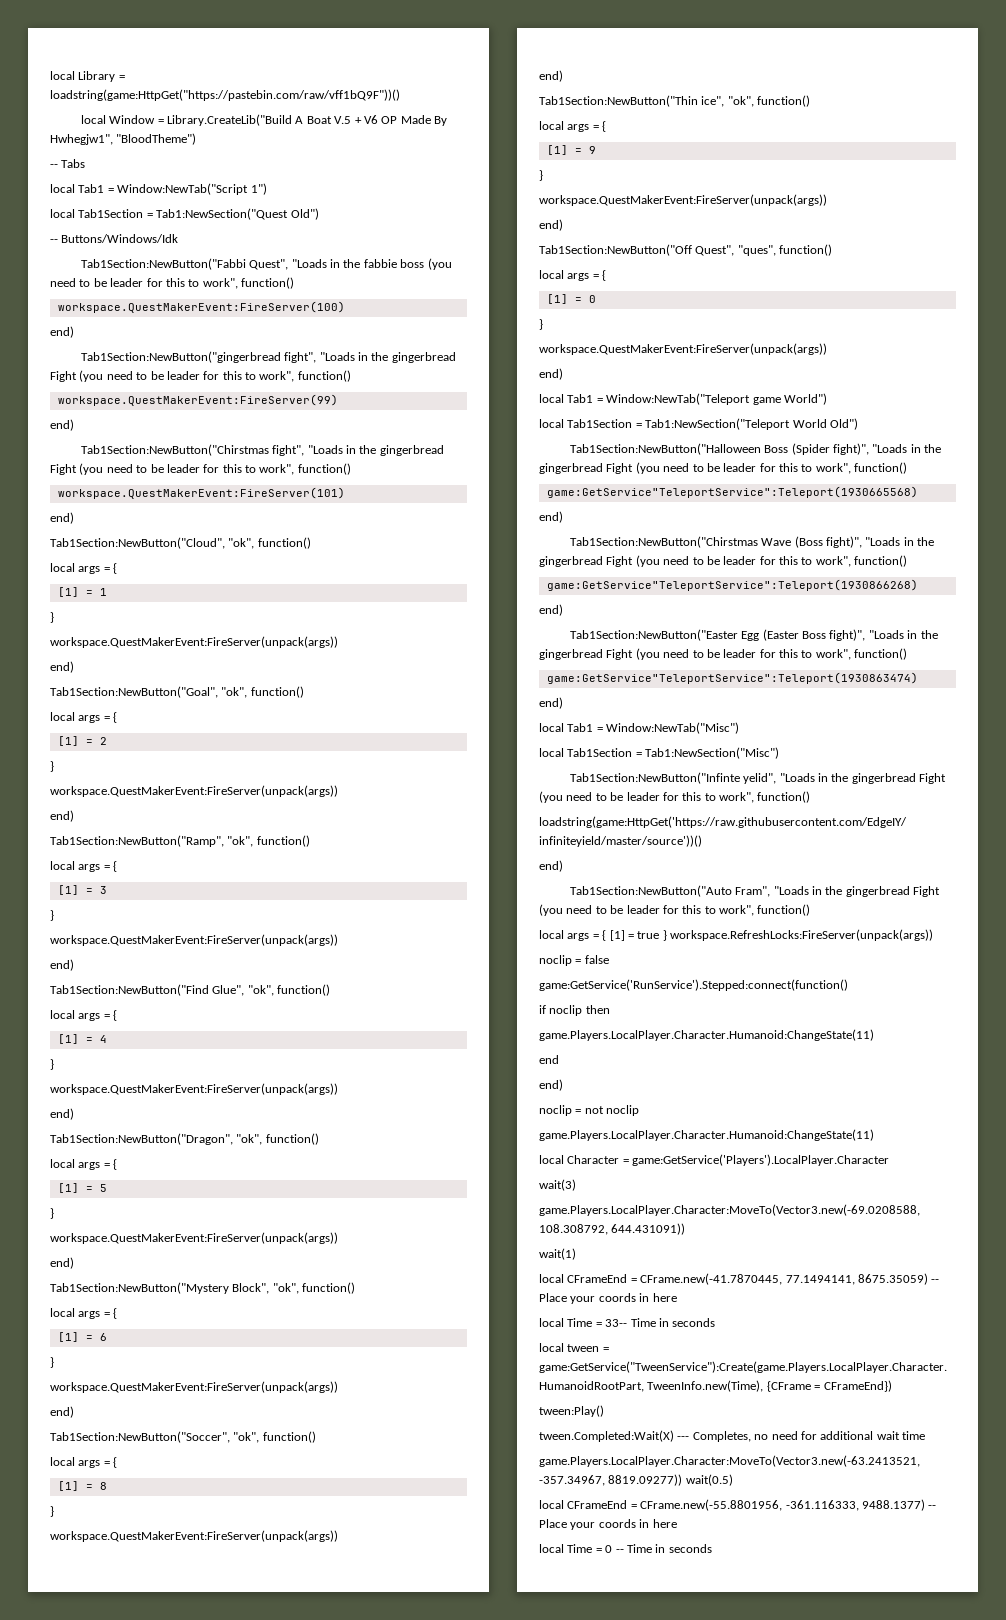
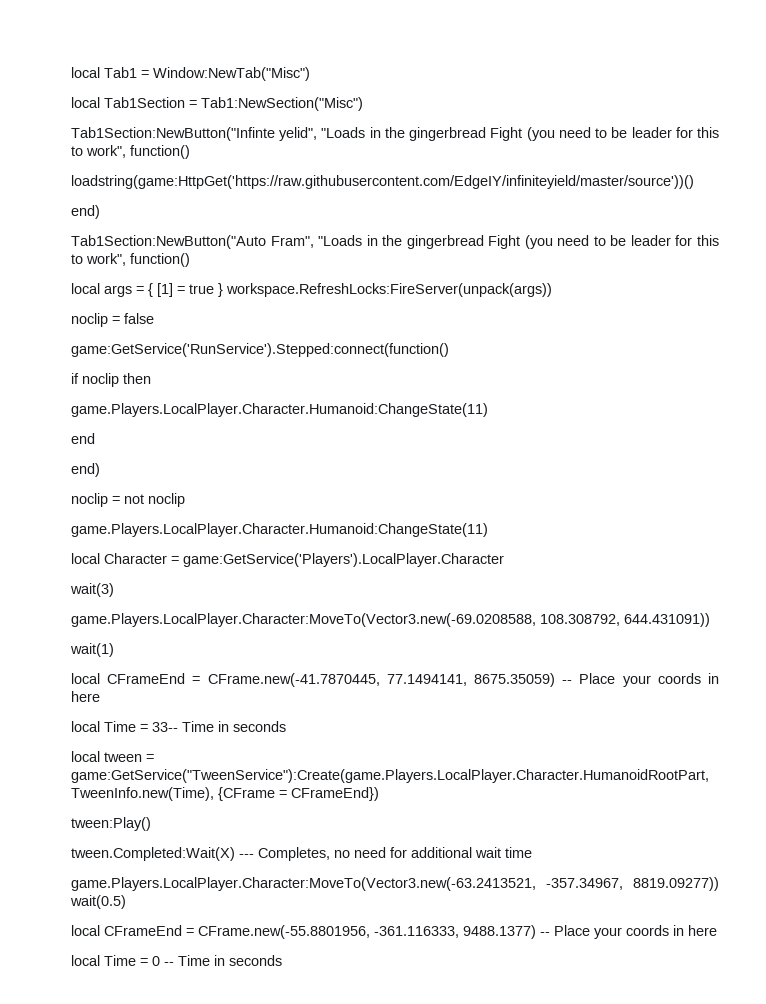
- local Library = loadstring(game:HttpGet("https://pastebin.com/raw/vff1bQ9F"))()
- local Window = Library.CreateLib("Build A Boat V.5 + V6 OP Made By Hwhegjw1", "BloodTheme")
- -- Tabs
- local Tab1 = Window:NewTab("Script 1")
- local Tab1Section = Tab1:NewSection("Quest Old")
- -- Buttons/Windows/Idk
- Tab1Section:NewButton("Fabbi Quest", "Loads in the fabbie boss (you need to be leader for this to work", function()
- workspace.QuestMakerEvent:FireServer(100)
- end)
- Tab1Section:NewButton("gingerbread fight", "Loads in the gingerbread Fight (you need to be leader for this to work", function()
- workspace.QuestMakerEvent:FireServer(99)
- end)
- Tab1Section:NewButton("Chirstmas fight", "Loads in the gingerbread Fight (you need to be leader for this to work", function()
- workspace.QuestMakerEvent:FireServer(101)
- end)
- Tab1Section:NewButton("Cloud", "ok", function()
- local args = {
- [1] = 1
- }
- workspace.QuestMakerEvent:FireServer(unpack(args))
- end)
- Tab1Section:NewButton("Goal", "ok", function()
- local args = {
- [1] = 2
- }
- workspace.QuestMakerEvent:FireServer(unpack(args))
- end)
- Tab1Section:NewButton("Ramp", "ok", function()
- local args = {
- [1] = 3
- }
- workspace.QuestMakerEvent:FireServer(unpack(args))
- end)
- Tab1Section:NewButton("Find Glue", "ok", function()
- local args = {
- [1] = 4
- }
- workspace.QuestMakerEvent:FireServer(unpack(args))
- end)
- Tab1Section:NewButton("Dragon", "ok", function()
- local args = {
- [1] = 5
- }
- workspace.QuestMakerEvent:FireServer(unpack(args))
- end)
- Tab1Section:NewButton("Mystery Block", "ok", function()
- local args = {
- [1] = 6
- }
- workspace.QuestMakerEvent:FireServer(unpack(args))
- end)
- Tab1Section:NewButton("Soccer", "ok", function()
- local args = {
- [1] = 8
- }
- workspace.QuestMakerEvent:FireServer(unpack(args))
- end)
- Tab1Section:NewButton("Thin ice", "ok", function()
- local args = {
- [1] = 9
- }
- workspace.QuestMakerEvent:FireServer(unpack(args))
- end)
- Tab1Section:NewButton("Off Quest", "ques", function()
- local args = {
- [1] = 0
- }
- workspace.QuestMakerEvent:FireServer(unpack(args))
- end)
- local Tab1 = Window:NewTab("Teleport game World")
- local Tab1Section = Tab1:NewSection("Teleport World Old")
- Tab1Section:NewButton("Halloween Boss (Spider fight)", "Loads in the gingerbread Fight (you need to be leader for this to work", function()
- game:GetService"TeleportService":Teleport(1930665568)
- end)
- Tab1Section:NewButton("Chirstmas Wave (Boss fight)", "Loads in the gingerbread Fight (you need to be leader for this to work", function()
- game:GetService"TeleportService":Teleport(1930866268)
- end)
- Tab1Section:NewButton("Easter Egg (Easter Boss fight)", "Loads in the gingerbread Fight (you need to be leader for this to work", function()
- game:GetService"TeleportService":Teleport(1930863474)
- end)

